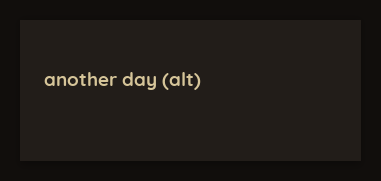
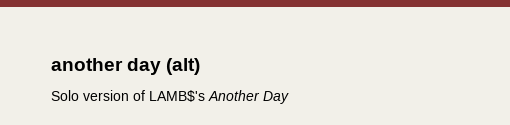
+ Solo version of LAMB$'s Another Day

